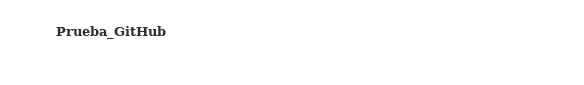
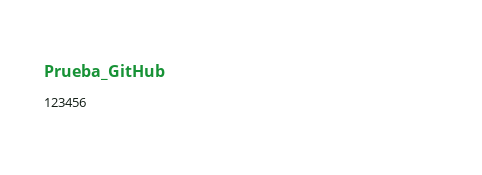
+ 123456

